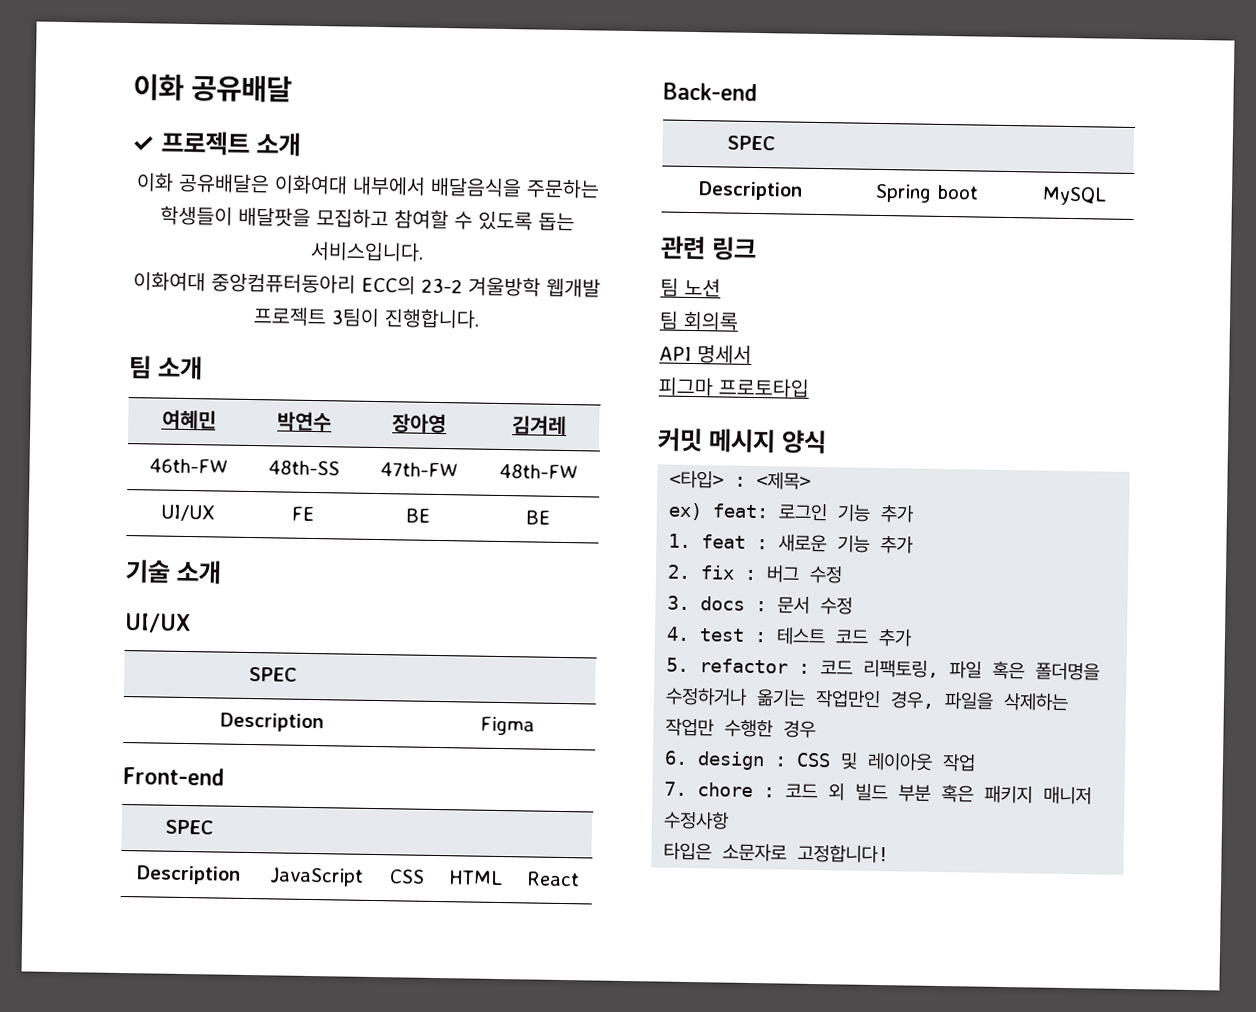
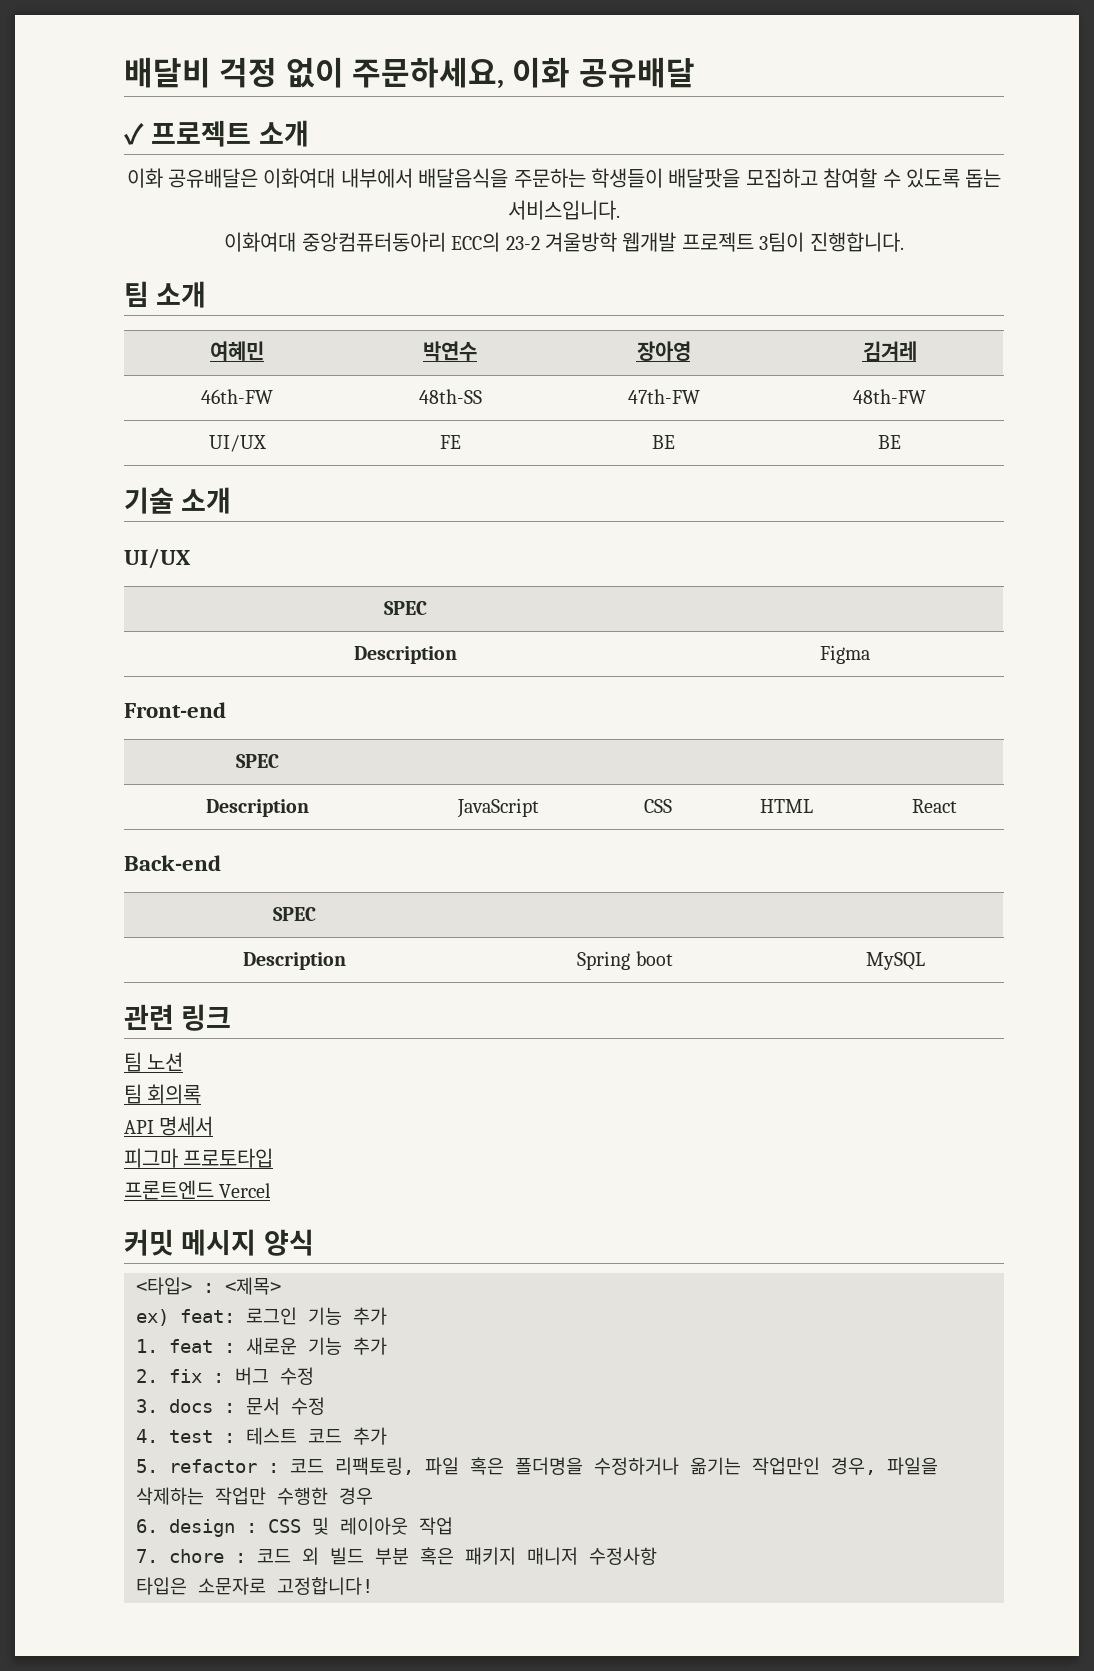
- 이화 공유배달
+ 배달비 걱정 없이 주문하세요, 이화 공유배달
+ 프론트엔드 Vercel

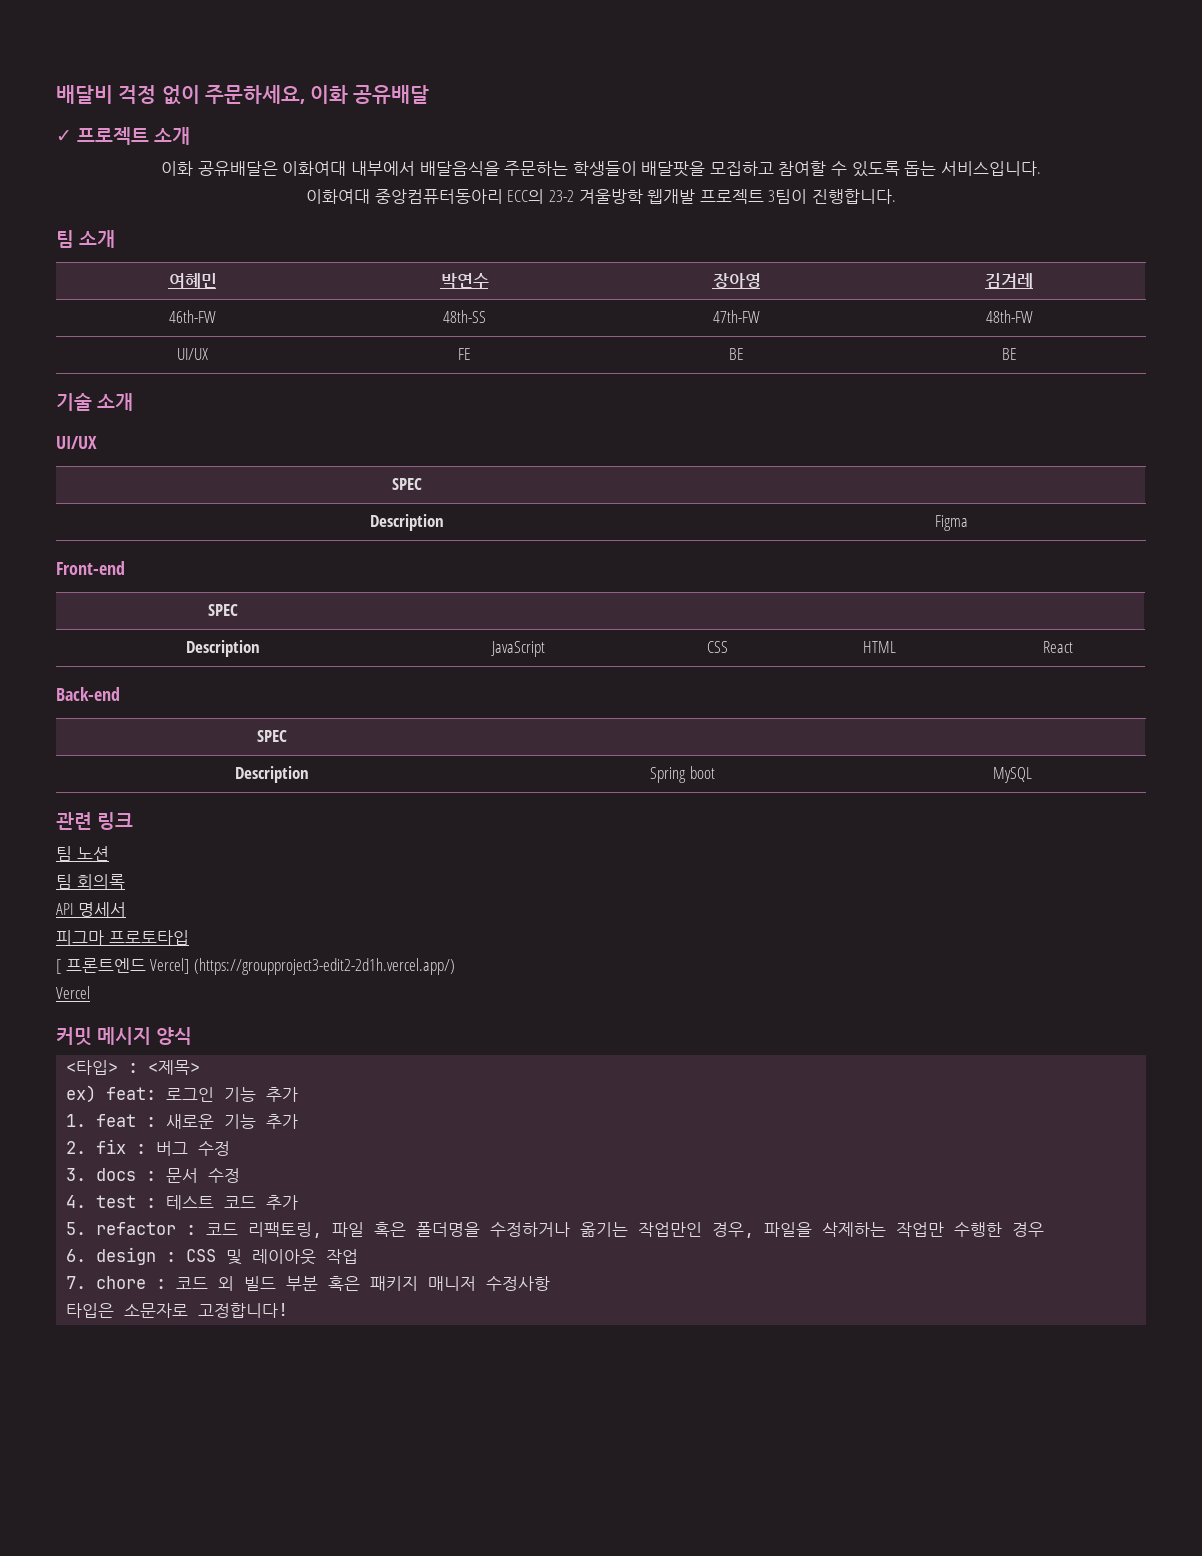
- 프론트엔드 Vercel
+ [ 프론트엔드 Vercel] (https://groupproject3-edit2-2d1h.vercel.app/)
+ Vercel

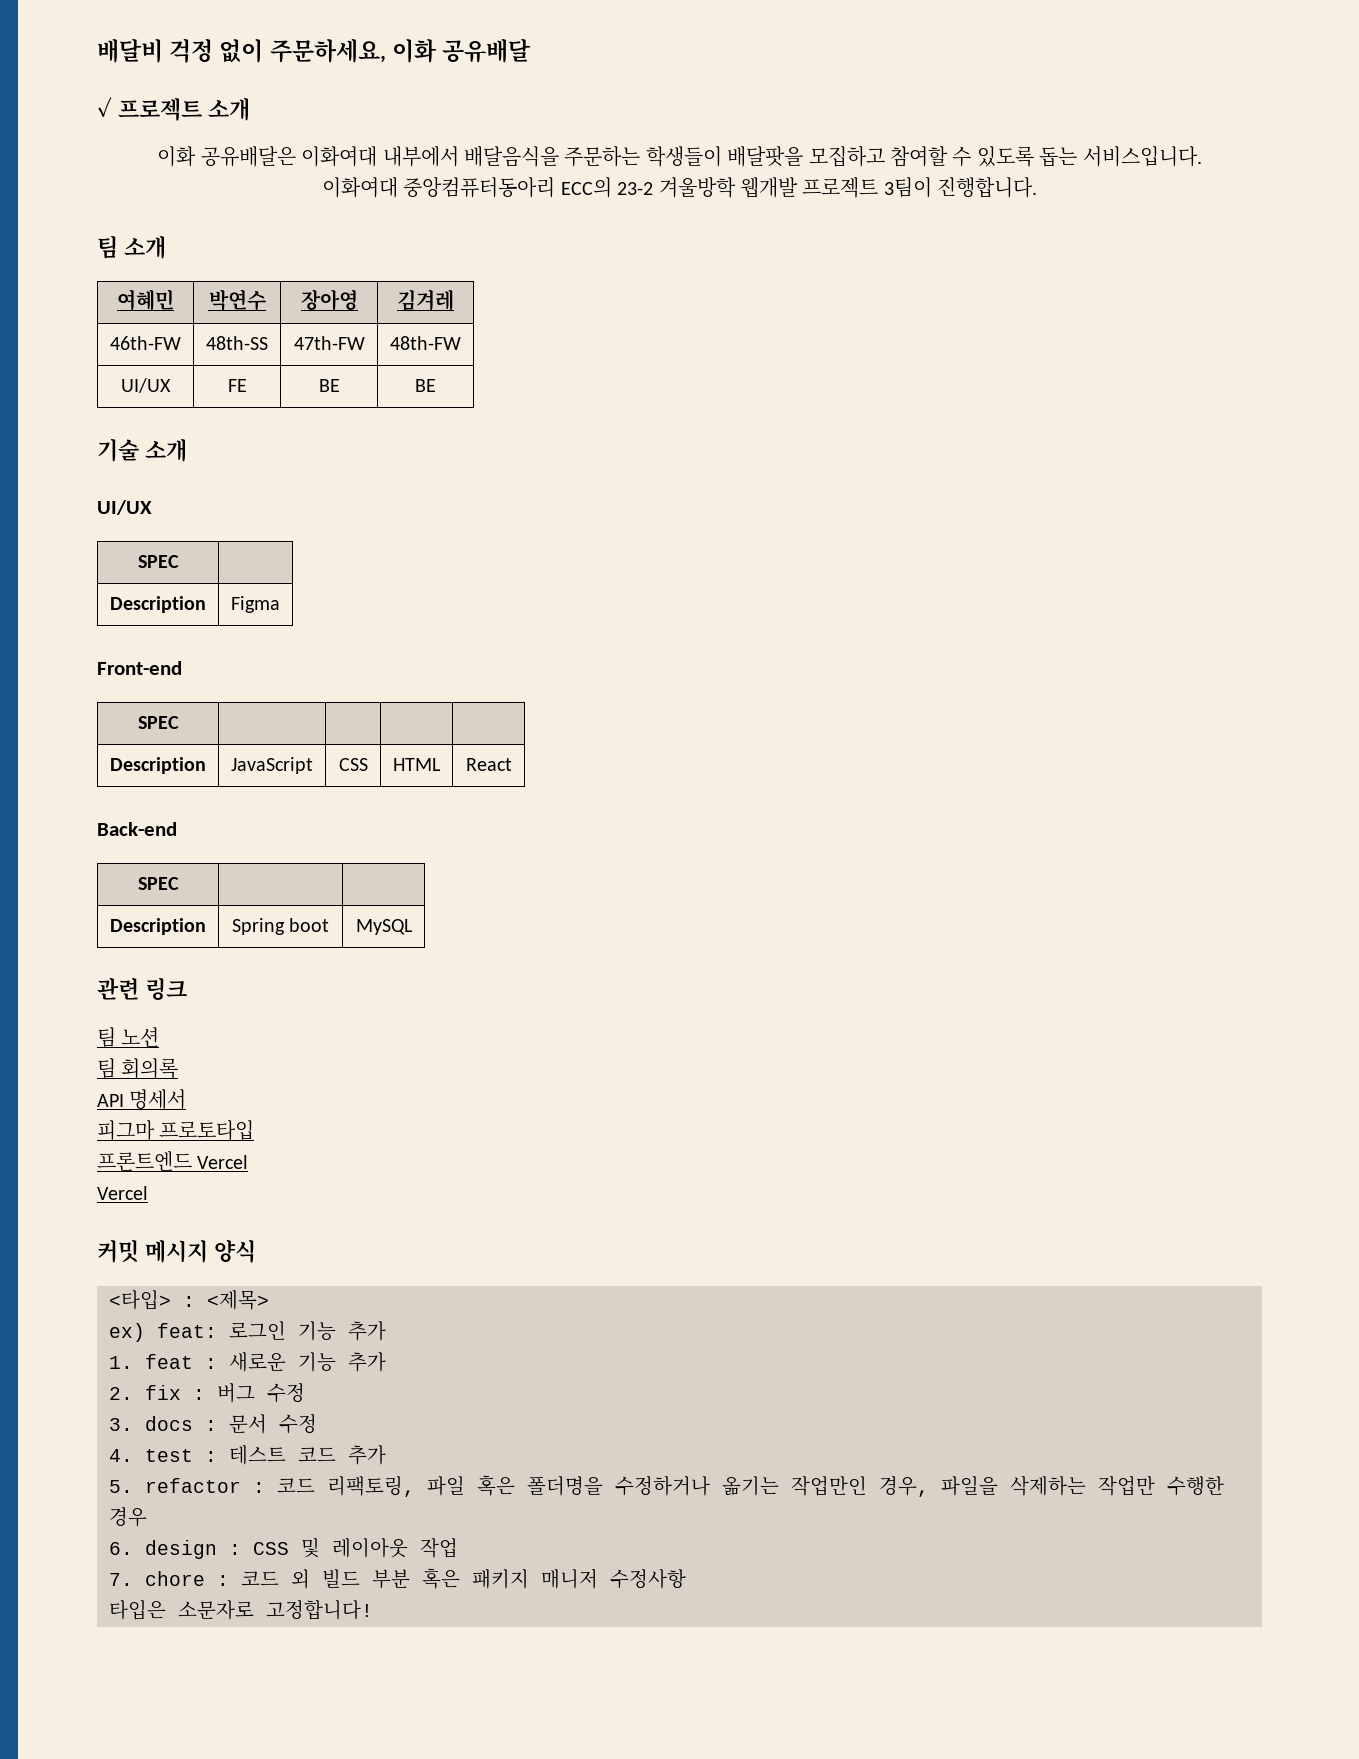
- [ 프론트엔드 Vercel] (https://groupproject3-edit2-2d1h.vercel.app/)
+ 프론트엔드 Vercel

